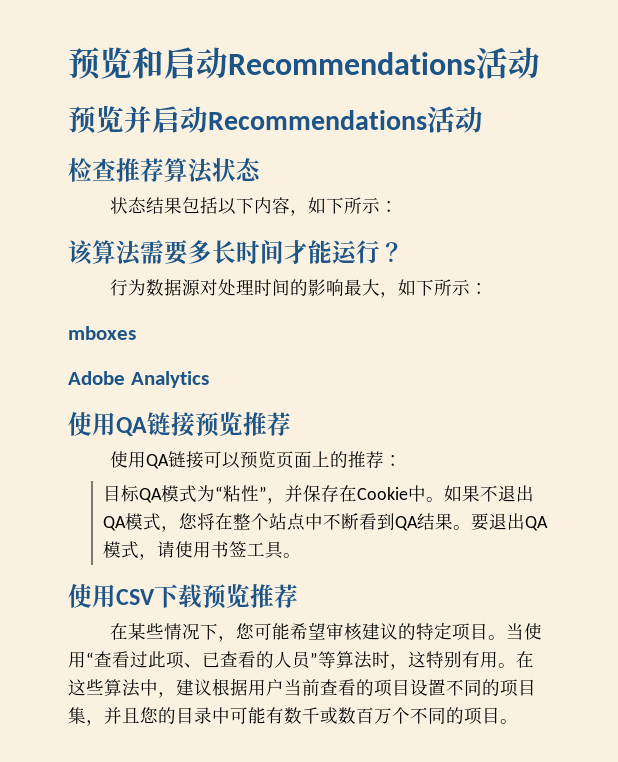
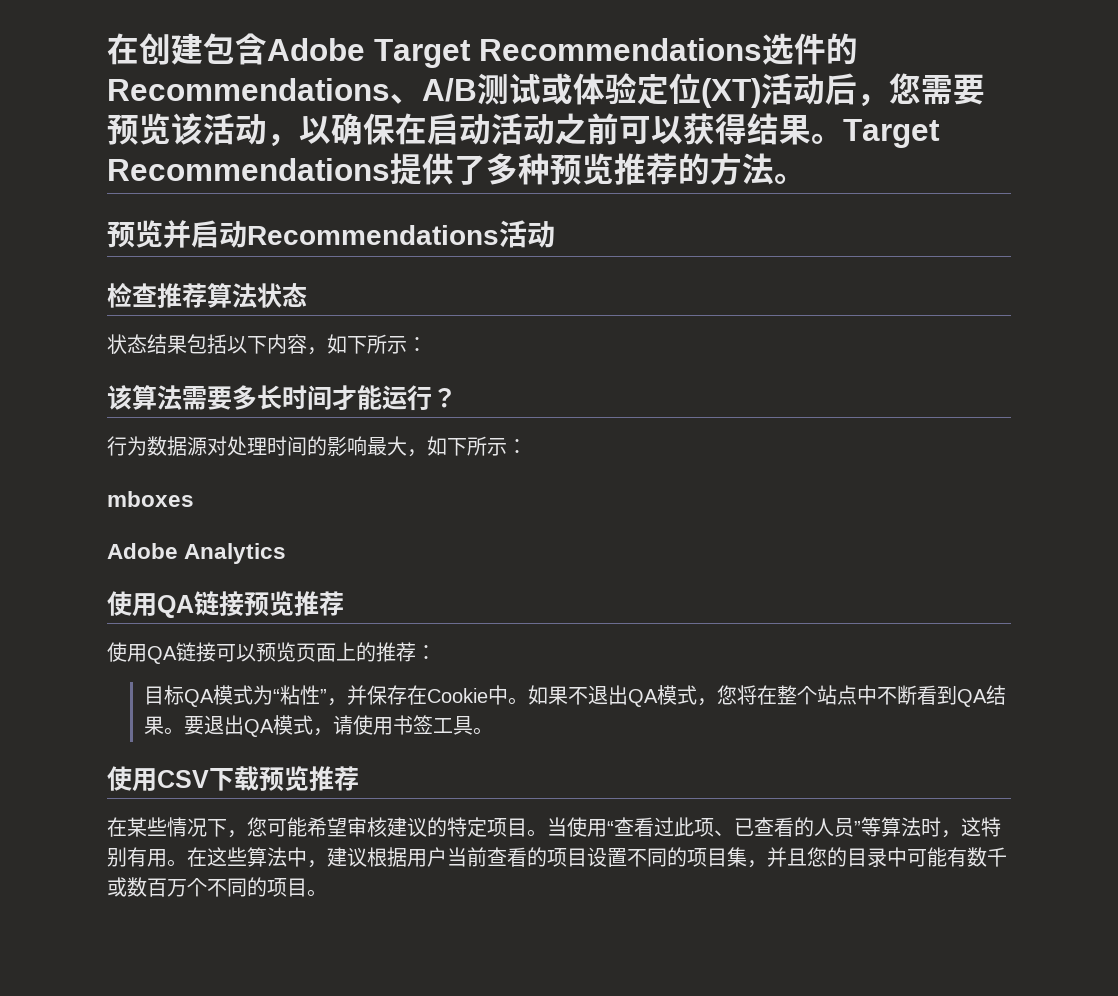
- 预览和启动Recommendations活动
+ 在创建包含Adobe Target Recommendations选件的Recommendations、A/B测试或体验定位(XT)活动后，您需要预览该活动，以确保在启动活动之前可以获得结果。Target Recommendations提供了多种预览推荐的方法。

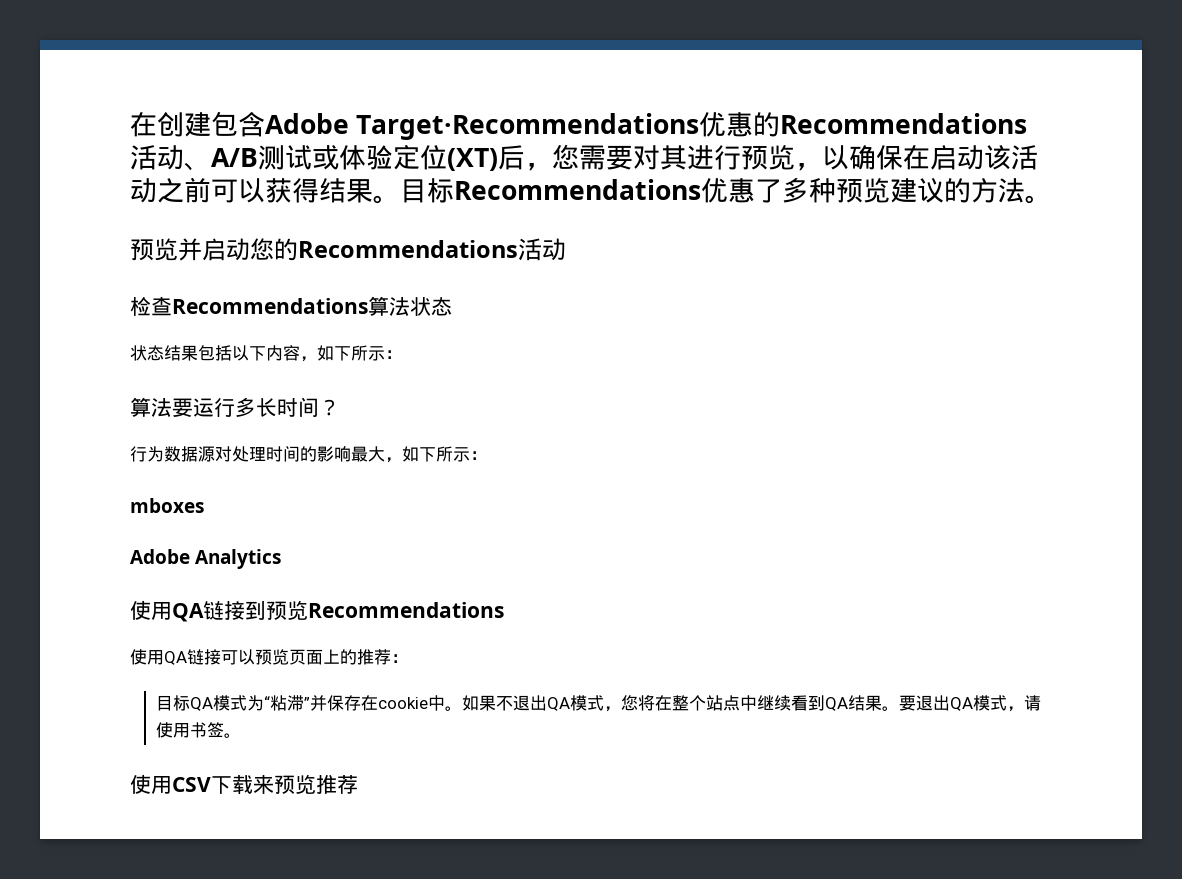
- 在创建包含Adobe Target Recommendations选件的Recommendations、A/B测试或体验定位(XT)活动后，您需要预览该活动，以确保在启动活动之前可以获得结果。
+ 在创建包含Adobe Target·Recommendations优惠的Recommendations活动、A/B测试或体验定位(XT)后，您需要对其进行预览，以确保在启动该活动之前可以获得结果。
- Target Recommendations提供了多种预览推荐的方法。
+ 目标Recommendations优惠了多种预览建议的方法。
- 预览并启动Recommendations活动
+ 预览并启动您的Recommendations活动
- 检查推荐算法状态
+ 检查Recommendations算法状态
- 该算法需要多长时间才能运行？
+ 算法要运行多长时间？
- 使用QA链接预览推荐
+ 使用QA链接到预览Recommendations
- 目标QA模式为“粘性”，并保存在Cookie中。
+ 目标QA模式为“粘滞”并保存在cookie中。
- 如果不退出QA模式，您将在整个站点中不断看到QA结果。
+ 如果不退出QA模式，您将在整个站点中继续看到QA结果。
- 要退出QA模式，请使用书签工具。
+ 要退出QA模式，请使用书签。
- 使用CSV下载预览推荐
- 在某些情况下，您可能希望审核建议的特定项目。当使用“查看过此项、已查看的人员”等算法时，这特别有用。在这些算法中，建议根据用户当前查看的项目设置不同的项目集，并且您的目录中可能有数千或数百万个不同的项目。
+ 使用CSV下载来预览推荐

